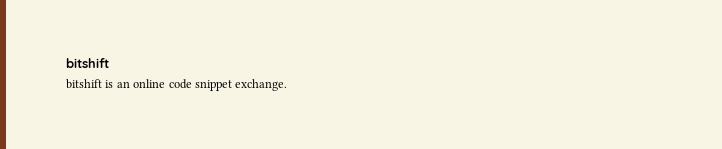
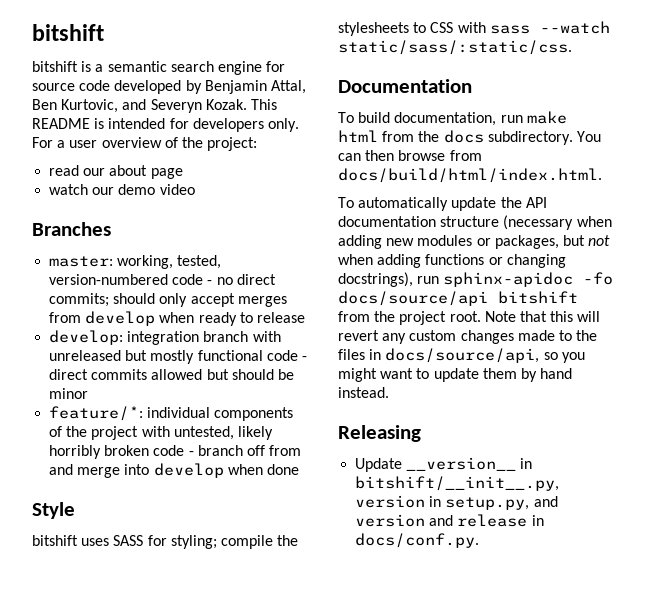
- bitshift is an online code snippet exchange.
+ bitshift is a semantic search engine for source code developed by Benjamin Attal, Ben Kurtovic, and Severyn Kozak. This README is intended for developers only. For a user overview of the project:
+ read our about page
+ watch our demo video
+ Branches
+ master: working, tested, version-numbered code - no direct commits; should only accept merges from develop when ready to release
+ develop: integration branch with unreleased but mostly functional code - direct commits allowed but should be minor
+ feature/*: individual components of the project with untested, likely horribly broken code - branch off from and merge into develop when done
+ Style
+ bitshift uses SASS for styling; compile the stylesheets to CSS with sass --watch static/sass/:static/css.
+ Documentation
+ To build documentation, run make html from the docs subdirectory. You can then browse from docs/build/html/index.html.
+ To automatically update the API documentation structure (necessary when adding new modules or packages, but not when adding functions or changing docstrings), run sphinx-apidoc -fo docs/source/api bitshift from the project root. Note that this will revert any custom changes made to the files in docs/source/api, so you might want to update them by hand instead.
+ Releasing
+ Update __version__ in bitshift/__init__.py, version in setup.py, and version and release in docs/conf.py.

